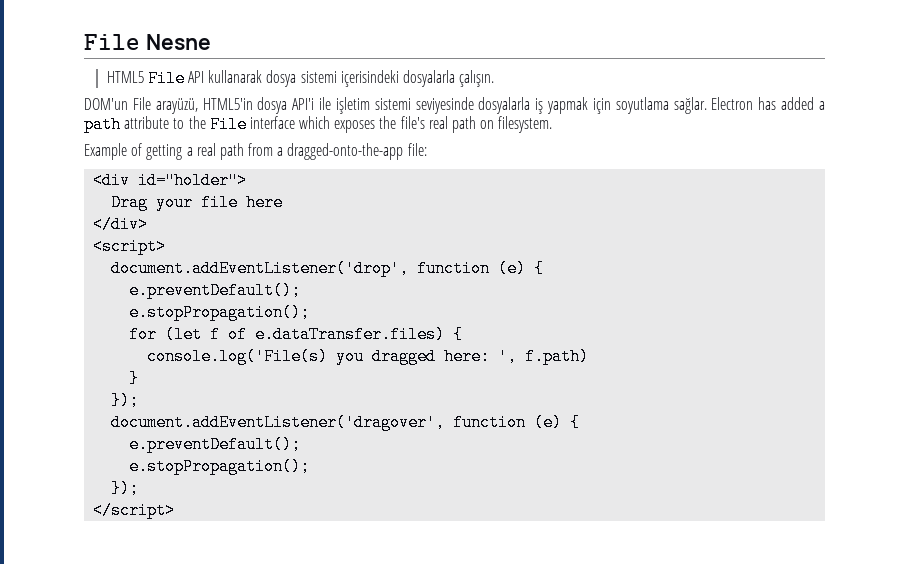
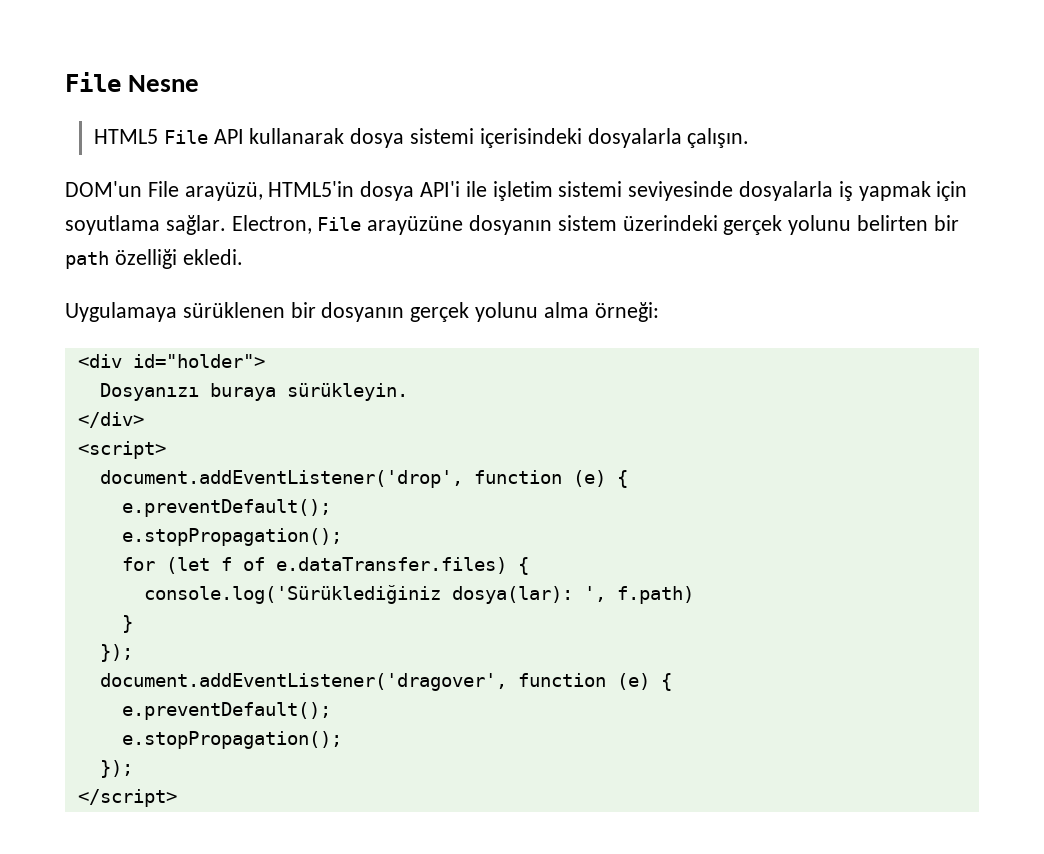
- Electron has added a path attribute to the File interface which exposes the file's real path on filesystem.
- Example of getting a real path from a dragged-onto-the-app file:
+ Electron, File arayüzüne dosyanın sistem üzerindeki gerçek yolunu belirten bir path özelliği ekledi.
+ Uygulamaya sürüklenen bir dosyanın gerçek yolunu alma örneği:
  <div id="holder">
- Drag your file here
+ Dosyanızı buraya sürükleyin.
- console.log('File(s) you dragged here: ', f.path)
+ console.log('Sürüklediğiniz dosya(lar): ', f.path)

